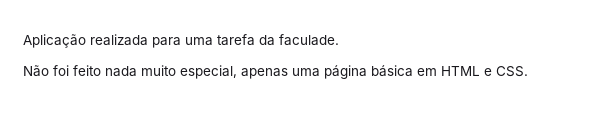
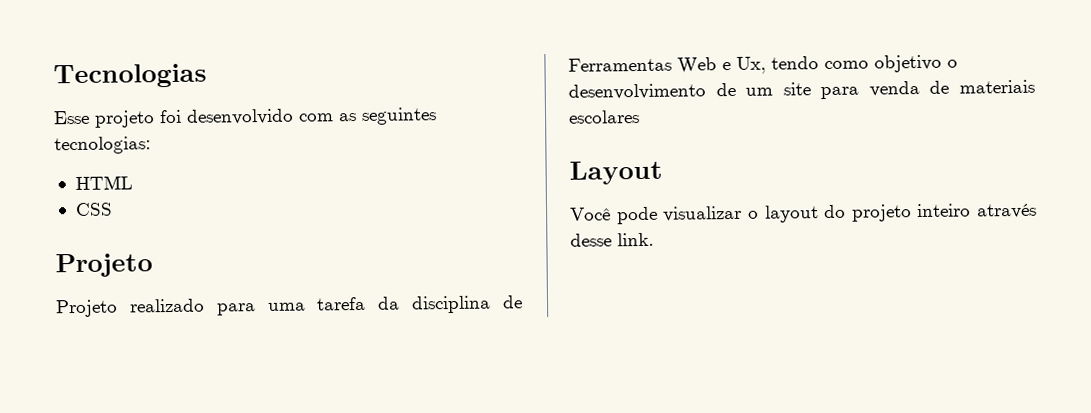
- Aplicação realizada para uma tarefa da faculade.
- Não foi feito nada muito especial, apenas uma página básica em HTML e CSS.
+ Tecnologias
+ Esse projeto foi desenvolvido com as seguintes tecnologias:
+ HTML
+ CSS
+ Projeto
+ Projeto realizado para uma tarefa da disciplina de Ferramentas Web e Ux, tendo como objetivo o desenvolvimento de um site para venda de materiais escolares
+ Layout
+ Você pode visualizar o layout do projeto inteiro através desse link.

